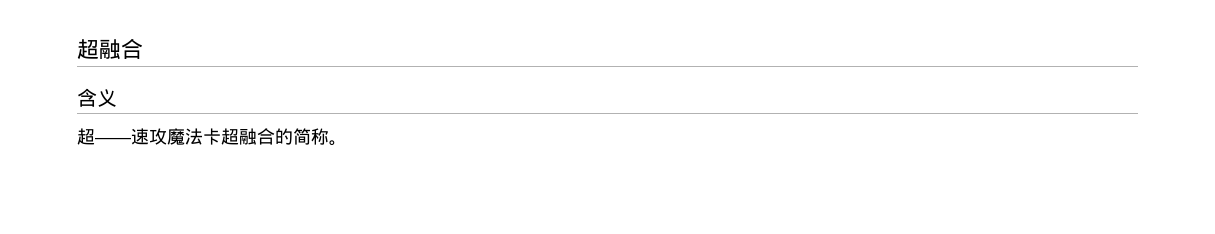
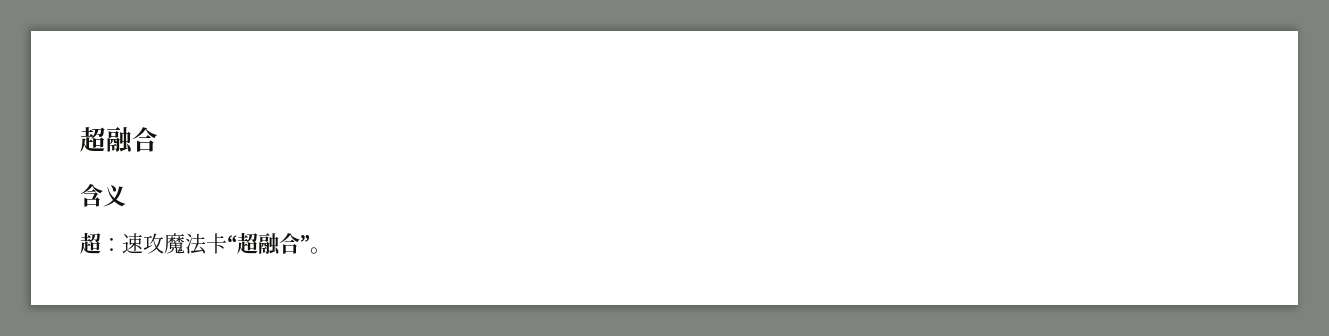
- 超——速攻魔法卡超融合的简称。
+ 超：速攻魔法卡“超融合”。

